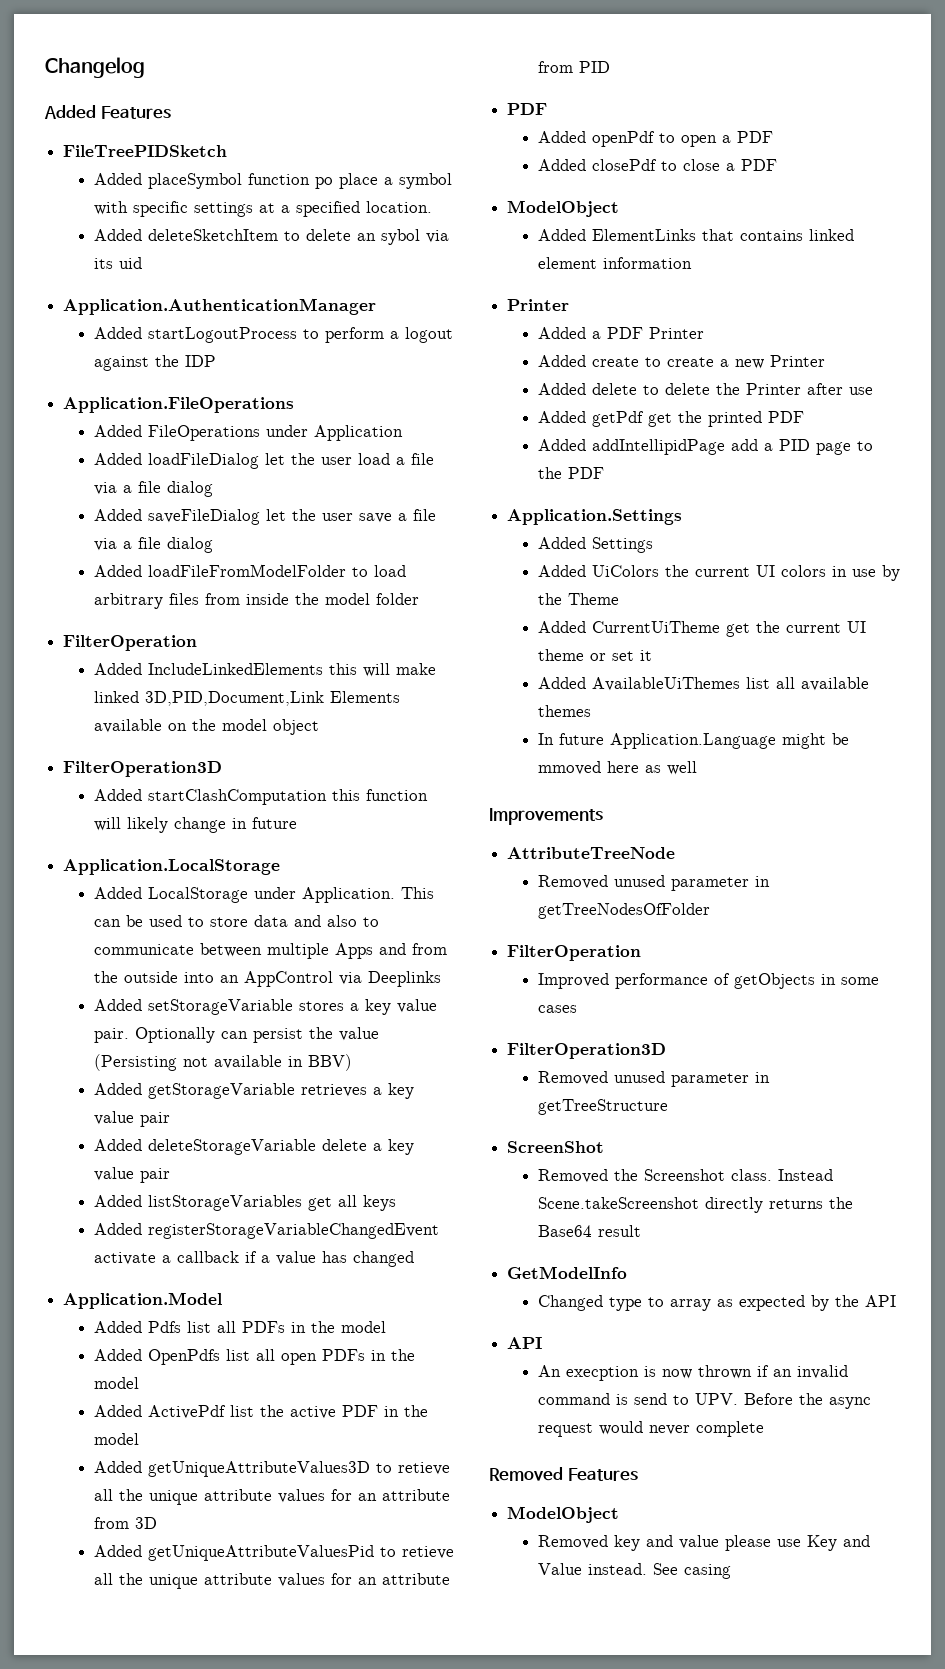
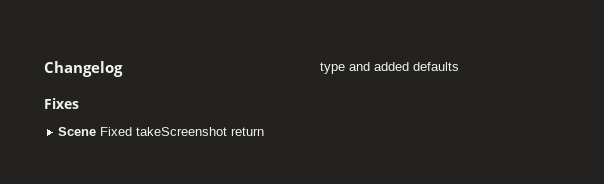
- Added Features
- FileTreePIDSketch
- Added placeSymbol function po place a symbol with specific settings at a specified location.
- Added deleteSketchItem to delete an sybol via its uid
- Application.AuthenticationManager
- Added startLogoutProcess to perform a logout against the IDP
- Application.FileOperations
- Added FileOperations under Application
- Added loadFileDialog let the user load a file via a file dialog
- Added saveFileDialog let the user save a file via a file dialog
- Added loadFileFromModelFolder to load arbitrary files from inside the model folder
- FilterOperation
- Added IncludeLinkedElements this will make linked 3D,PID,Document,Link Elements available on the model object
- FilterOperation3D
- Added startClashComputation this function will likely change in future
- Application.LocalStorage
- Added LocalStorage under Application. This can be used to store data and also to communicate between multiple Apps and from the outside into an AppControl via Deeplinks
- Added setStorageVariable stores a key value pair. Optionally can persist the value (Persisting not available in BBV)
- Added getStorageVariable retrieves a key value pair
- Added deleteStorageVariable delete a key value pair
- Added listStorageVariables get all keys
- Added registerStorageVariableChangedEvent activate a callback if a value has changed
- Application.Model
- Added Pdfs list all PDFs in the model
- Added OpenPdfs list all open PDFs in the model
- Added ActivePdf list the active PDF in the model
- Added getUniqueAttributeValues3D to retieve all the unique attribute values for an attribute from 3D
- Added getUniqueAttributeValuesPid to retieve all the unique attribute values for an attribute from PID
- PDF
- Added openPdf to open a PDF
- Added closePdf to close a PDF
- ModelObject
- Added ElementLinks that contains linked element information
- Printer
- Added a PDF Printer
- Added create to create a new Printer
- Added delete to delete the Printer after use
- Added getPdf get the printed PDF
- Added addIntellipidPage add a PID page to the PDF
- Application.Settings
- Added Settings
- Added UiColors the current UI colors in use by the Theme
- Added CurrentUiTheme get the current UI theme or set it
- Added AvailableUiThemes list all available themes
- In future Application.Language might be mmoved here as well
- Improvements
- AttributeTreeNode
- Removed unused parameter in getTreeNodesOfFolder
- FilterOperation
- Improved performance of getObjects in some cases
- FilterOperation3D
- Removed unused parameter in getTreeStructure
- ScreenShot
- Removed the Screenshot class. Instead Scene.takeScreenshot directly returns the Base64 result
- GetModelInfo
- Changed type to array as expected by the API
- API
- An execption is now thrown if an invalid command is send to UPV. Before the async request would never complete
- Removed Features
- ModelObject
- Removed key and value please use Key and Value instead. See casing
+ Fixes
+ Scene Fixed takeScreenshot return type and added defaults

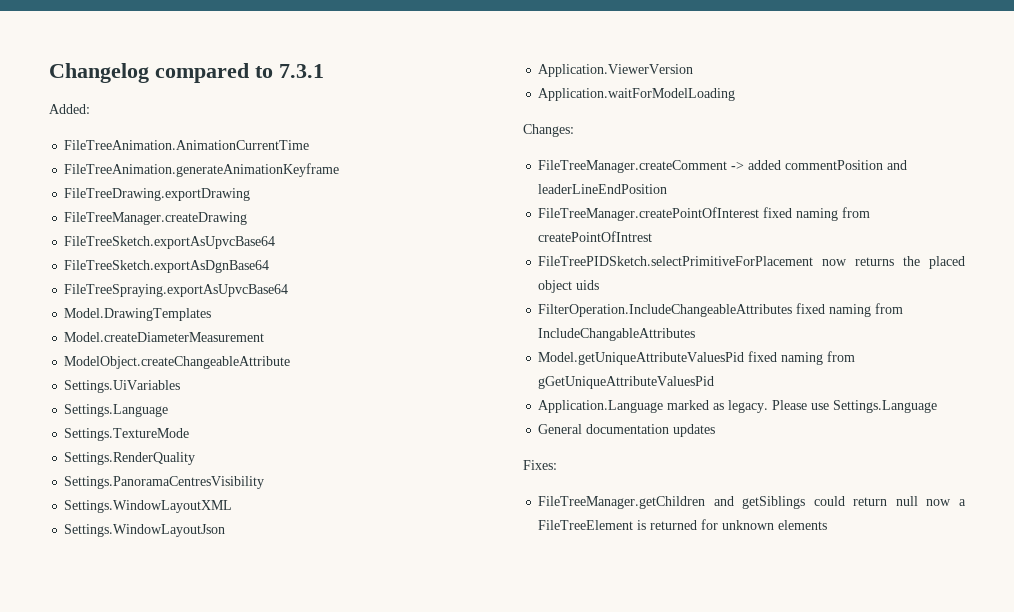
- Changelog
- Fixes
- Scene Fixed takeScreenshot return type and added defaults
+ Changelog compared to 7.3.1
+ Added:
+ FileTreeAnimation.AnimationCurrentTime
+ FileTreeAnimation.generateAnimationKeyframe
+ FileTreeDrawing.exportDrawing
+ FileTreeManager.createDrawing
+ FileTreeSketch.exportAsUpvcBase64
+ FileTreeSketch.exportAsDgnBase64
+ FileTreeSpraying.exportAsUpvcBase64
+ Model.DrawingTemplates
+ Model.createDiameterMeasurement
+ ModelObject.createChangeableAttribute
+ Settings.UiVariables
+ Settings.Language
+ Settings.TextureMode
+ Settings.RenderQuality
+ Settings.PanoramaCentresVisibility
+ Settings.WindowLayoutXML
+ Settings.WindowLayoutJson
+ Application.ViewerVersion
+ Application.waitForModelLoading
+ Changes:
+ FileTreeManager.createComment -> added commentPosition and leaderLineEndPosition
+ FileTreeManager.createPointOfInterest fixed naming from createPointOfIntrest
+ FileTreePIDSketch.selectPrimitiveForPlacement now returns the placed object uids
+ FilterOperation.IncludeChangeableAttributes fixed naming from IncludeChangableAttributes
+ Model.getUniqueAttributeValuesPid fixed naming from gGetUniqueAttributeValuesPid
+ Application.Language marked as legacy. Please use Settings.Language
+ General documentation updates
+ Fixes:
+ FileTreeManager.getChildren and getSiblings could return null now a FileTreeElement is returned for unknown elements

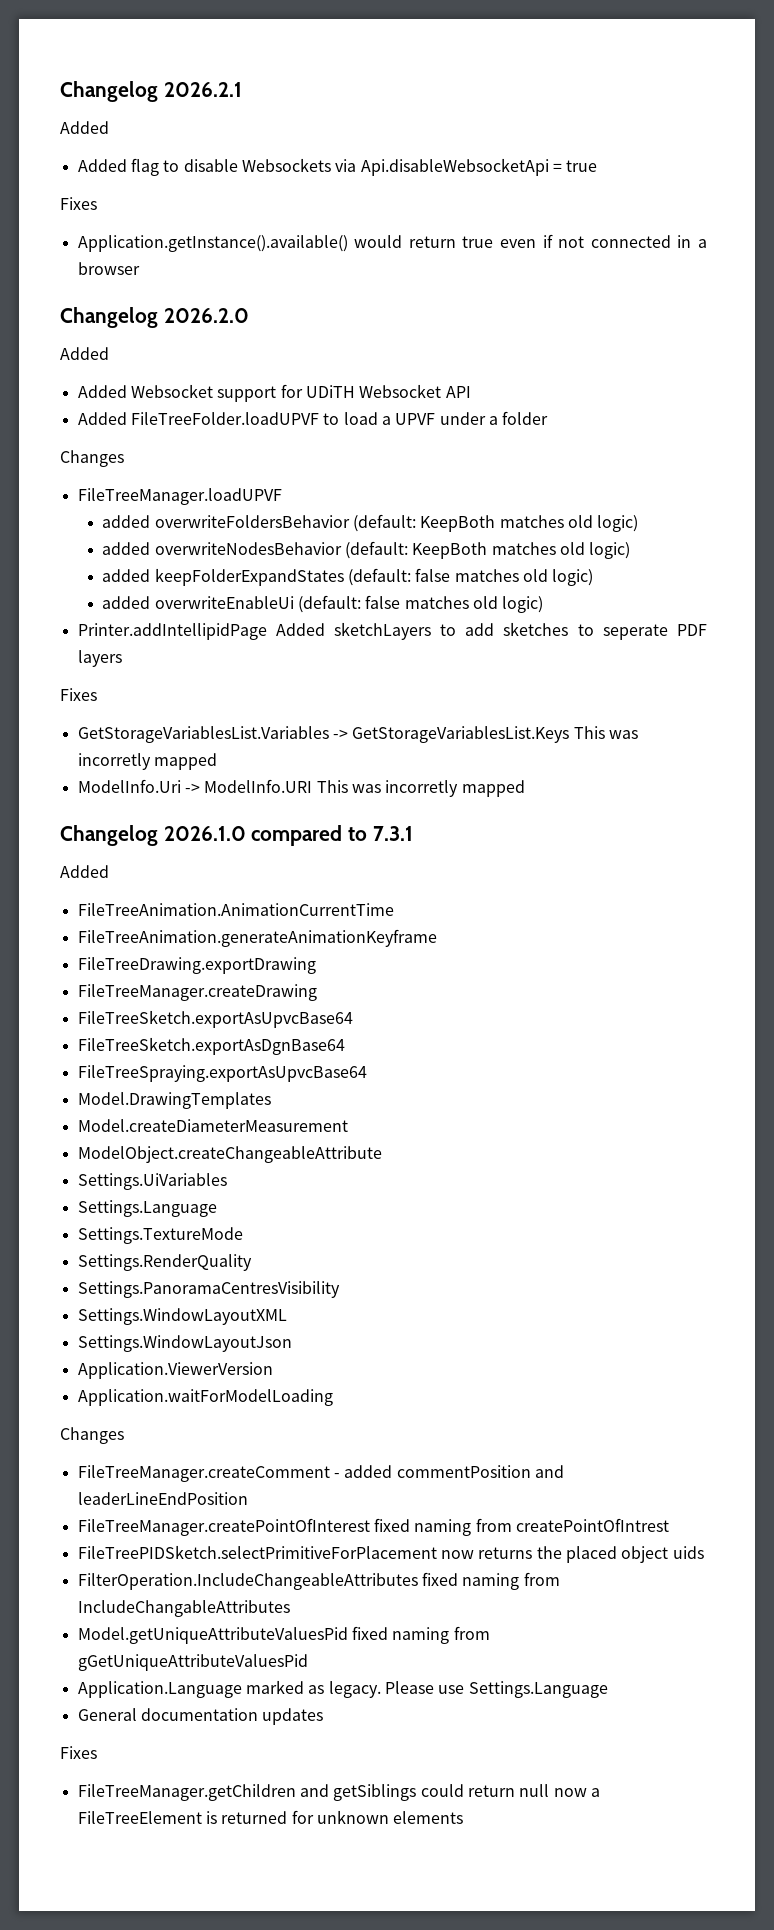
- Changelog compared to 7.3.1
- Added:
+ Changelog 2026.2.1
+ Added
+ Added flag to disable Websockets via Api.disableWebsocketApi = true
+ Fixes
+ Application.getInstance().available() would return true even if not connected in a browser
+ Changelog 2026.2.0
+ Added
+ Added Websocket support for UDiTH Websocket API
+ Added FileTreeFolder.loadUPVF to load a UPVF under a folder
+ Changes
+ FileTreeManager.loadUPVF
+ added overwriteFoldersBehavior (default: KeepBoth matches old logic)
+ added overwriteNodesBehavior (default: KeepBoth matches old logic)
+ added keepFolderExpandStates (default: false matches old logic)
+ added overwriteEnableUi (default: false matches old logic)
+ Printer.addIntellipidPage Added sketchLayers to add sketches to seperate PDF layers
+ Fixes
+ GetStorageVariablesList.Variables -> GetStorageVariablesList.Keys This was incorretly mapped
+ ModelInfo.Uri -> ModelInfo.URI This was incorretly mapped
+ Changelog 2026.1.0 compared to 7.3.1
+ Added
  Application.waitForModelLoading
- Changes:
+ Changes
- FileTreeManager.createComment -> added commentPosition and leaderLineEndPosition
+ FileTreeManager.createComment - added commentPosition and leaderLineEndPosition
  General documentation updates
- Fixes:
+ Fixes

